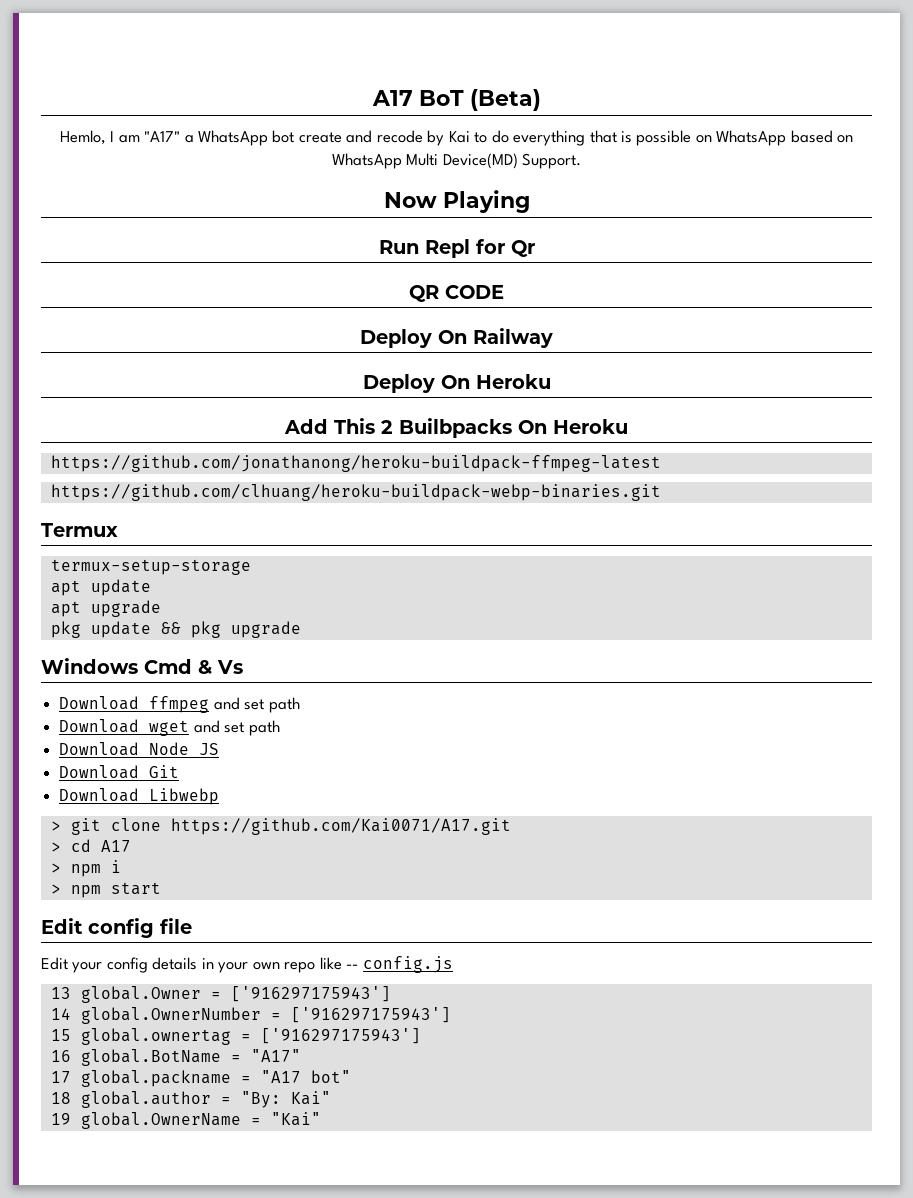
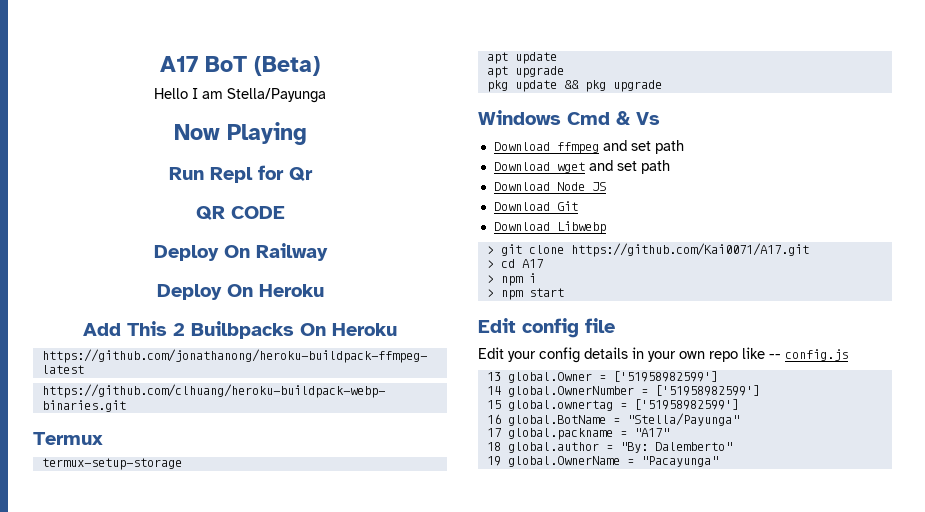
- Hemlo, I am "A17" a WhatsApp bot create and recode by Kai to do everything that is possible on WhatsApp based on WhatsApp Multi Device(MD) Support.
+ Hello I am Stella/Payunga
- 13 global.Owner = ['916297175943']
+ 13 global.Owner = ['51958982599']
- 14 global.OwnerNumber = ['916297175943']
+ 14 global.OwnerNumber = ['51958982599']
- 15 global.ownertag = ['916297175943']
+ 15 global.ownertag = ['51958982599']
- 16 global.BotName = "A17"
+ 16 global.BotName = "Stella/Payunga"
- 17 global.packname = "A17 bot"
+ 17 global.packname = "A17"
- 18 global.author = "By: Kai"
+ 18 global.author = "By: Dalemberto"
- 19 global.OwnerName = "Kai"
+ 19 global.OwnerName = "Pacayunga"

